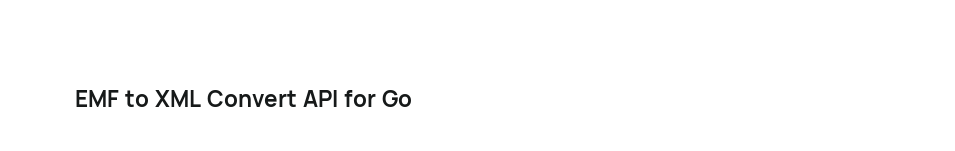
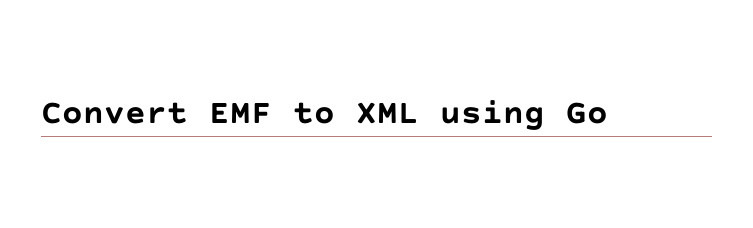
- EMF to XML Convert API for Go
+ Convert EMF to XML using Go

